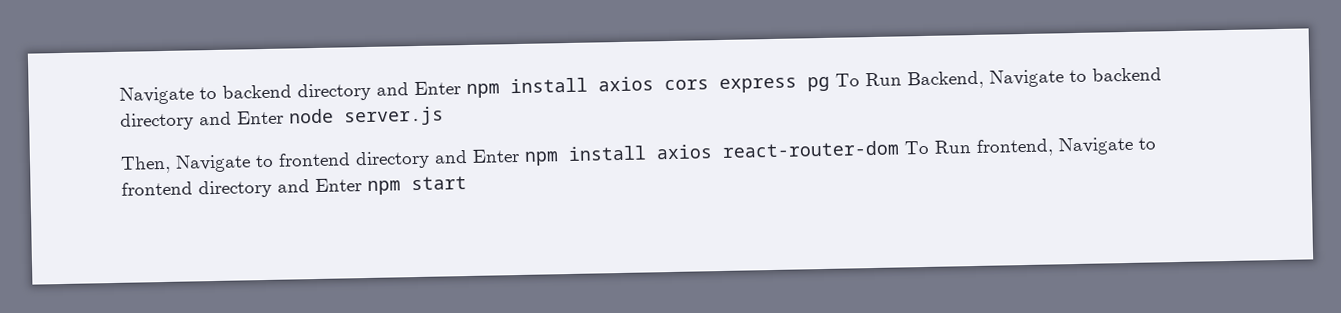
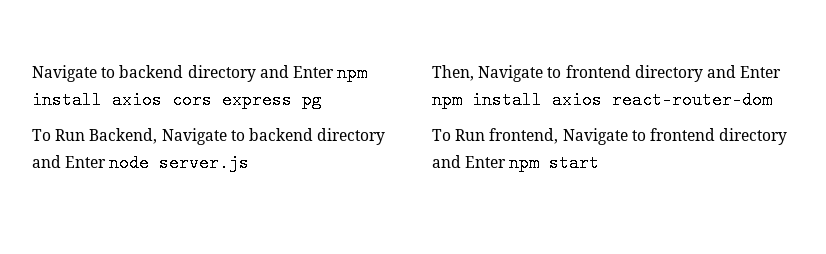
- Navigate to backend directory and Enter npm install axios cors express pg To Run Backend, Navigate to backend directory and Enter node server.js
+ Navigate to backend directory and Enter npm install axios cors express pg
+ To Run Backend, Navigate to backend directory and Enter node server.js
- Then, Navigate to frontend directory and Enter npm install axios react-router-dom To Run frontend, Navigate to frontend directory and Enter npm start
+ Then, Navigate to frontend directory and Enter npm install axios react-router-dom
+ To Run frontend, Navigate to frontend directory and Enter npm start

